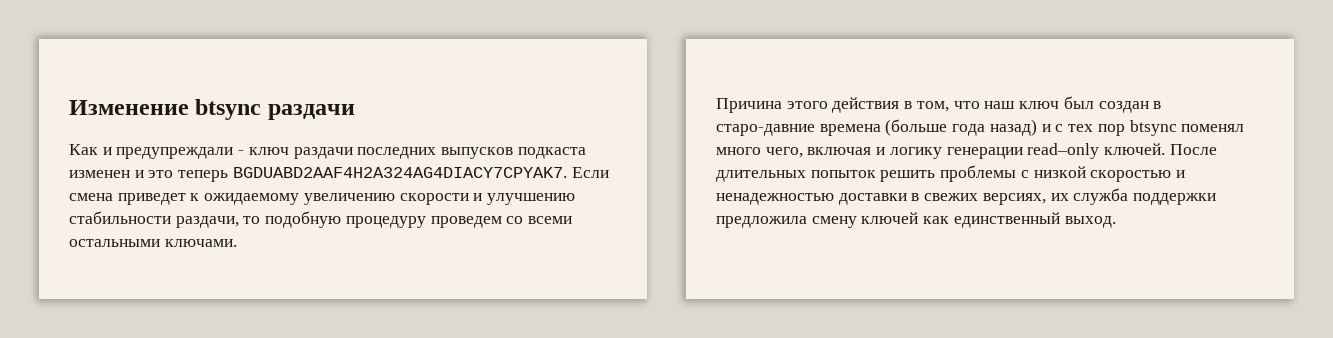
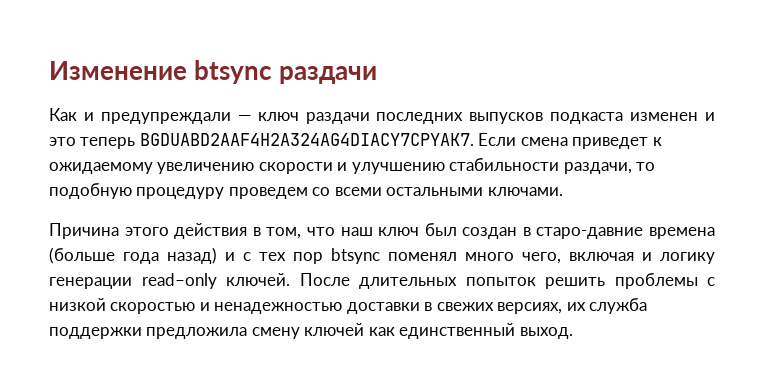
- Как и предупреждали - ключ раздачи последних выпусков подкаста изменен и это теперь BGDUABD2AAF4H2A324AG4DIACY7CPYAK7.
+ Как и предупреждали — ключ раздачи последних выпусков подкаста изменен и это теперь BGDUABD2AAF4H2A324AG4DIACY7CPYAK7.

